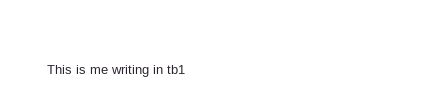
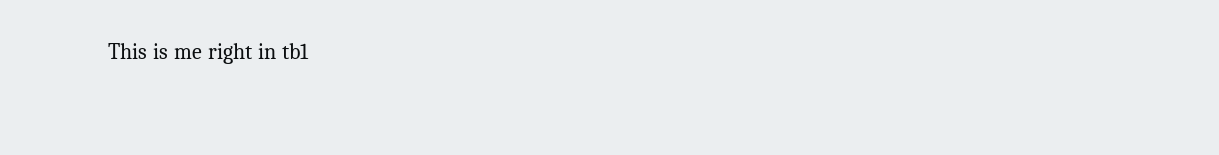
- This is me writing in tb1
+ This is me right in tb1

